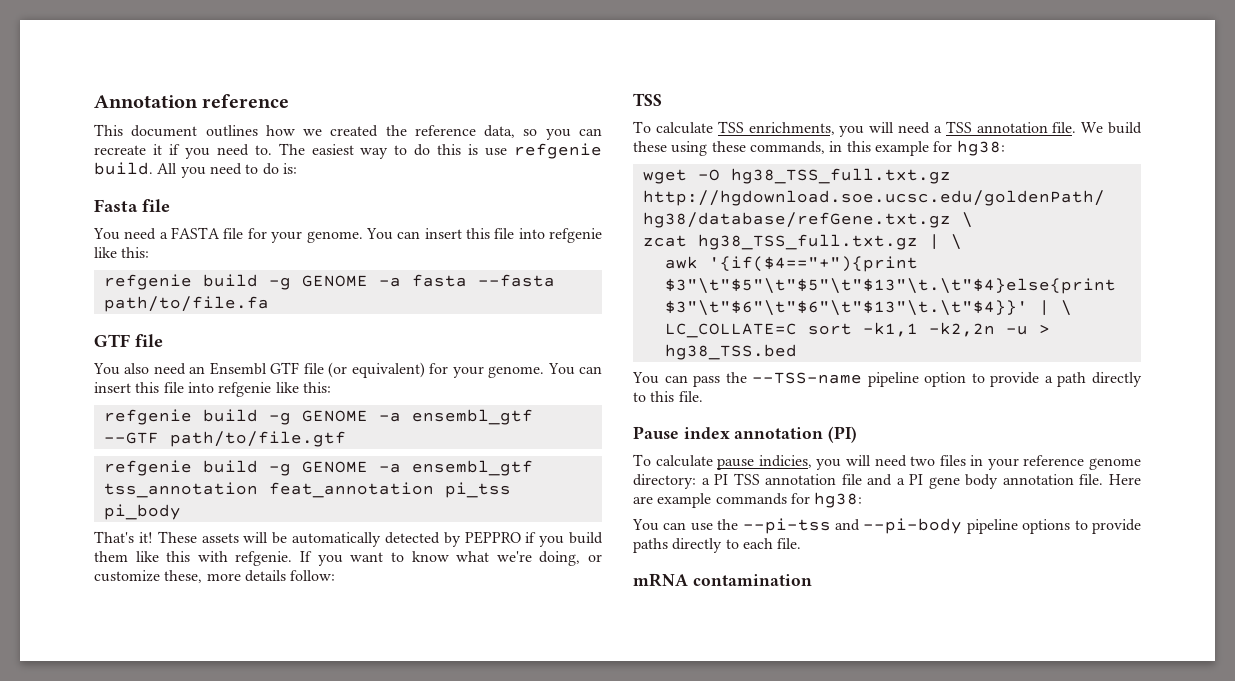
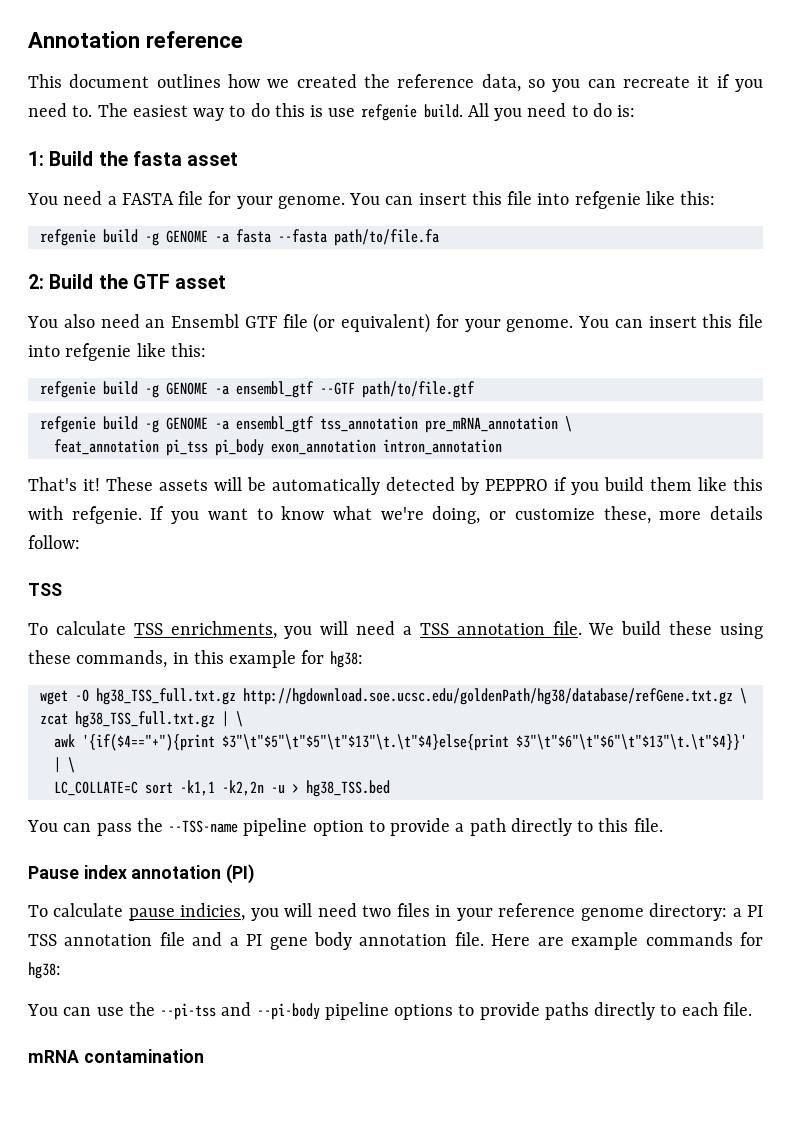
- Fasta file
+ 1: Build the fasta asset
  refgenie build -g GENOME -a fasta --fasta path/to/file.fa
- GTF file
+ 2: Build the GTF asset
- refgenie build -g GENOME -a ensembl_gtf tss_annotation feat_annotation pi_tss pi_body
+ refgenie build -g GENOME -a ensembl_gtf tss_annotation pre_mRNA_annotation \
+ feat_annotation pi_tss pi_body exon_annotation intron_annotation

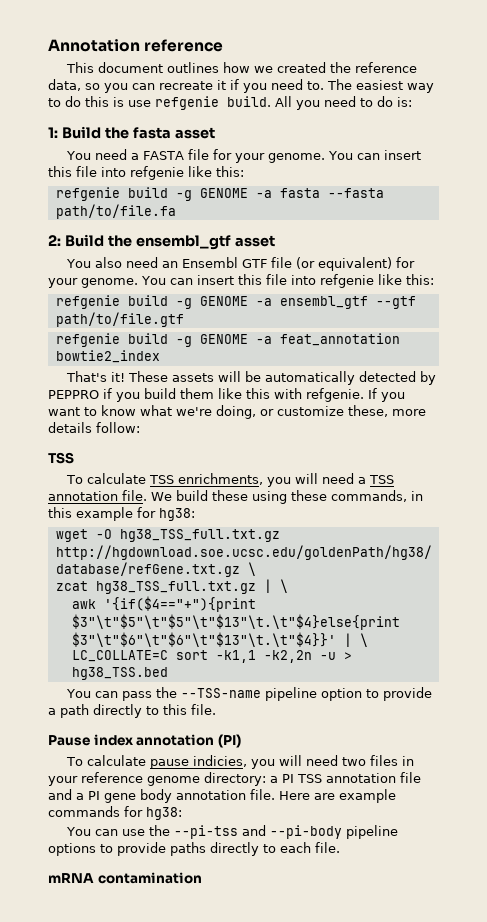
- 2: Build the GTF asset
+ 2: Build the ensembl_gtf asset
- refgenie build -g GENOME -a ensembl_gtf --GTF path/to/file.gtf
+ refgenie build -g GENOME -a ensembl_gtf --gtf path/to/file.gtf
- refgenie build -g GENOME -a ensembl_gtf tss_annotation pre_mRNA_annotation \
- feat_annotation pi_tss pi_body exon_annotation intron_annotation
+ refgenie build -g GENOME -a feat_annotation bowtie2_index

